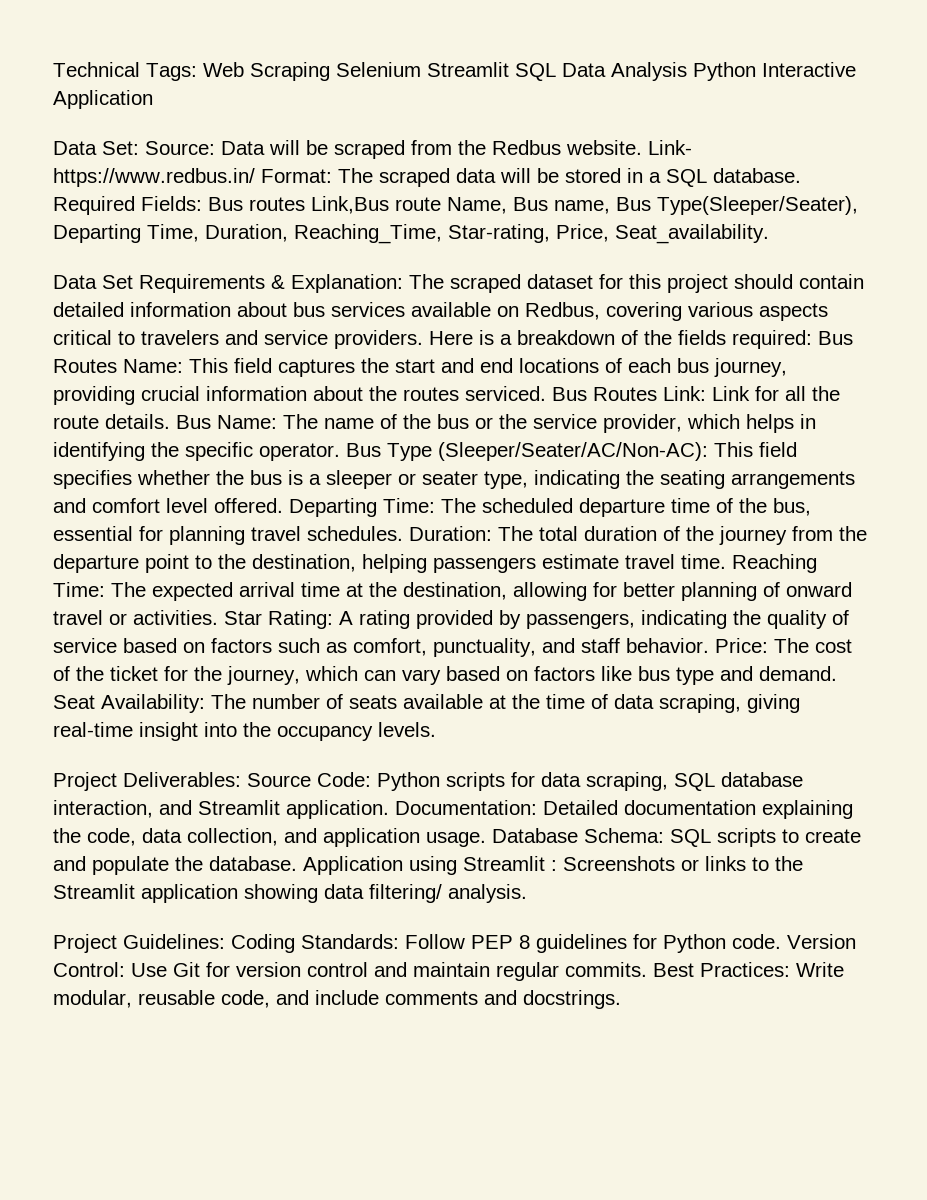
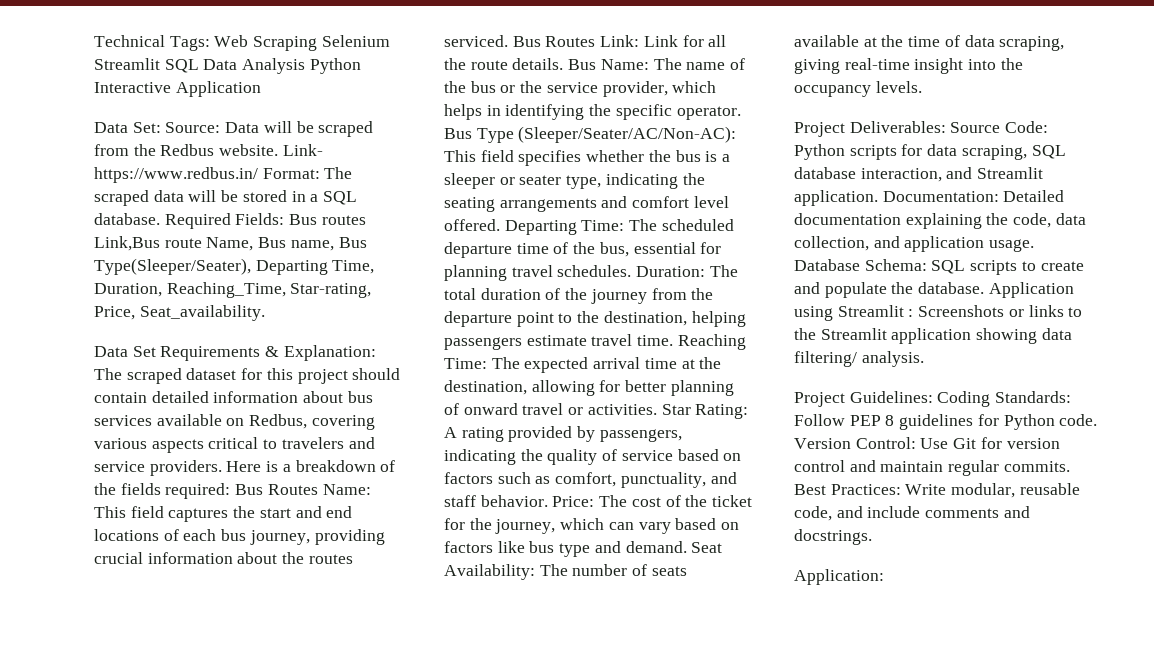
+ Application:

